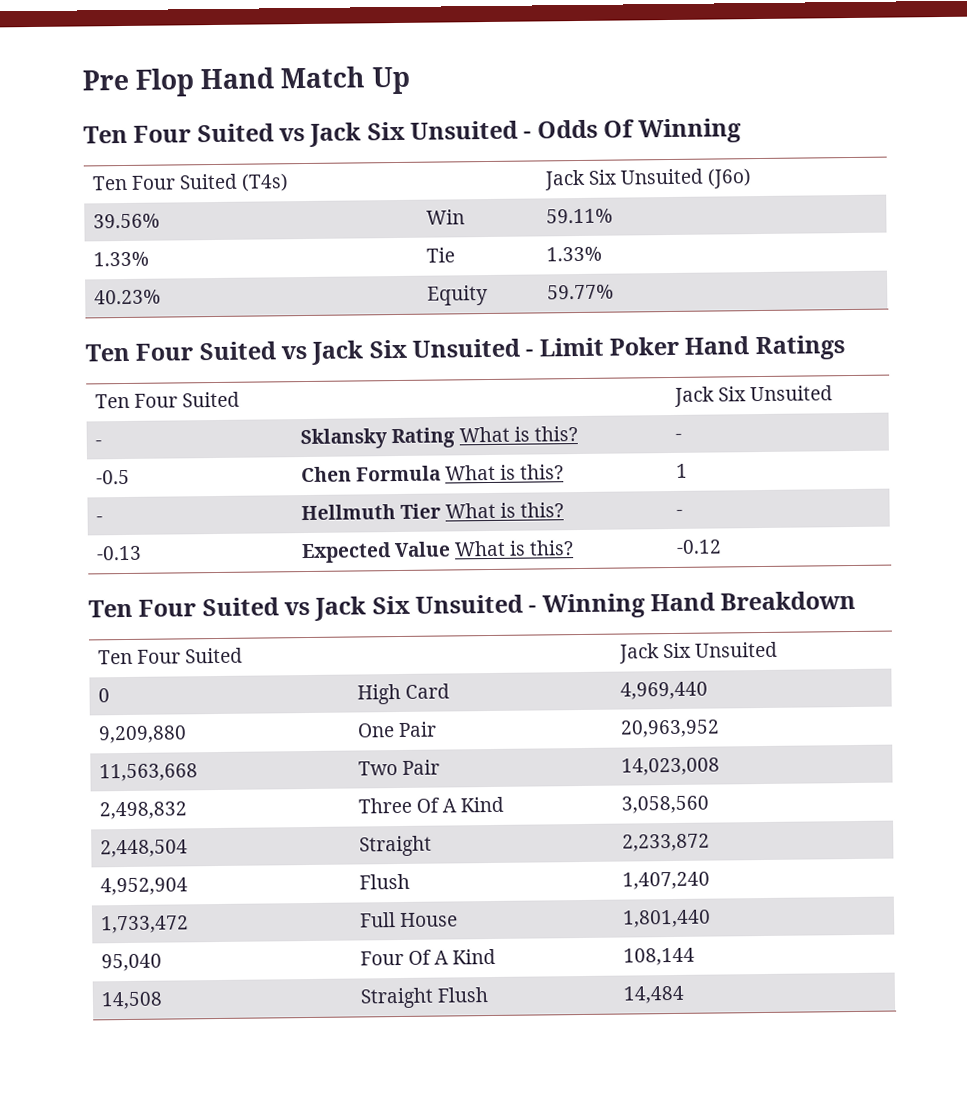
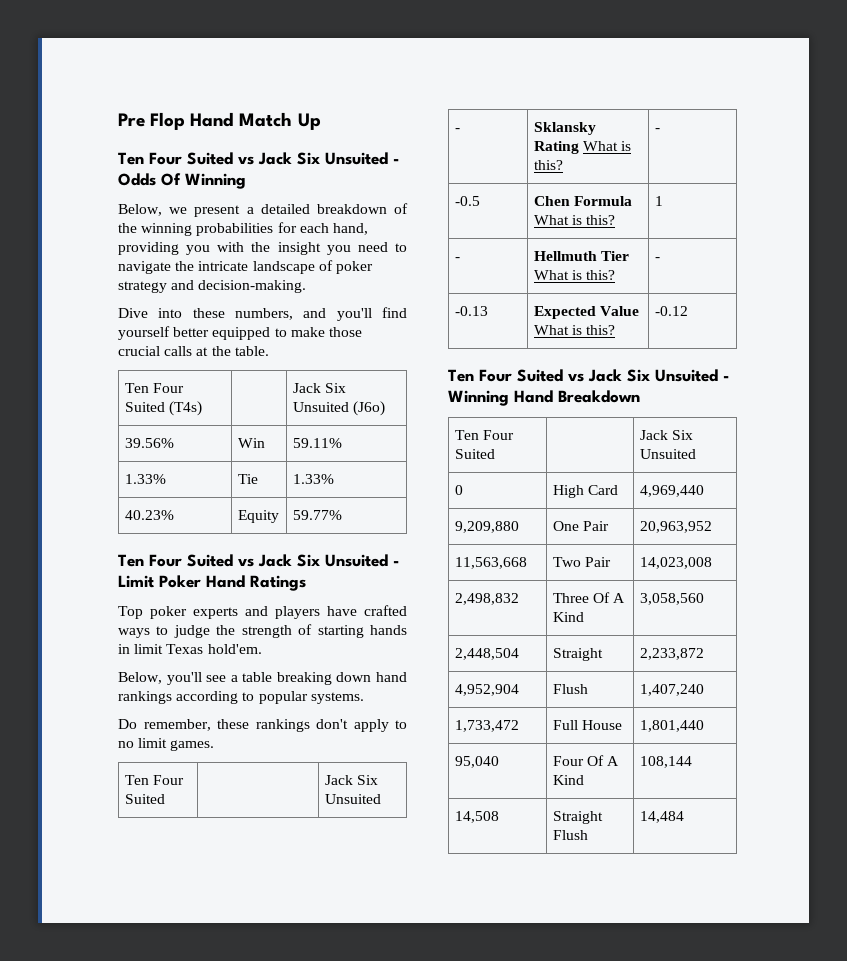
+ Below, we present a detailed breakdown of the winning probabilities for each hand, providing you with the insight you need to navigate the intricate landscape of poker strategy and decision-making.
+ Dive into these numbers, and you'll find yourself better equipped to make those crucial calls at the table.
+ Top poker experts and players have crafted ways to judge the strength of starting hands in limit Texas hold'em.
+ Below, you'll see a table breaking down hand rankings according to popular systems.
+ Do remember, these rankings don't apply to no limit games.

